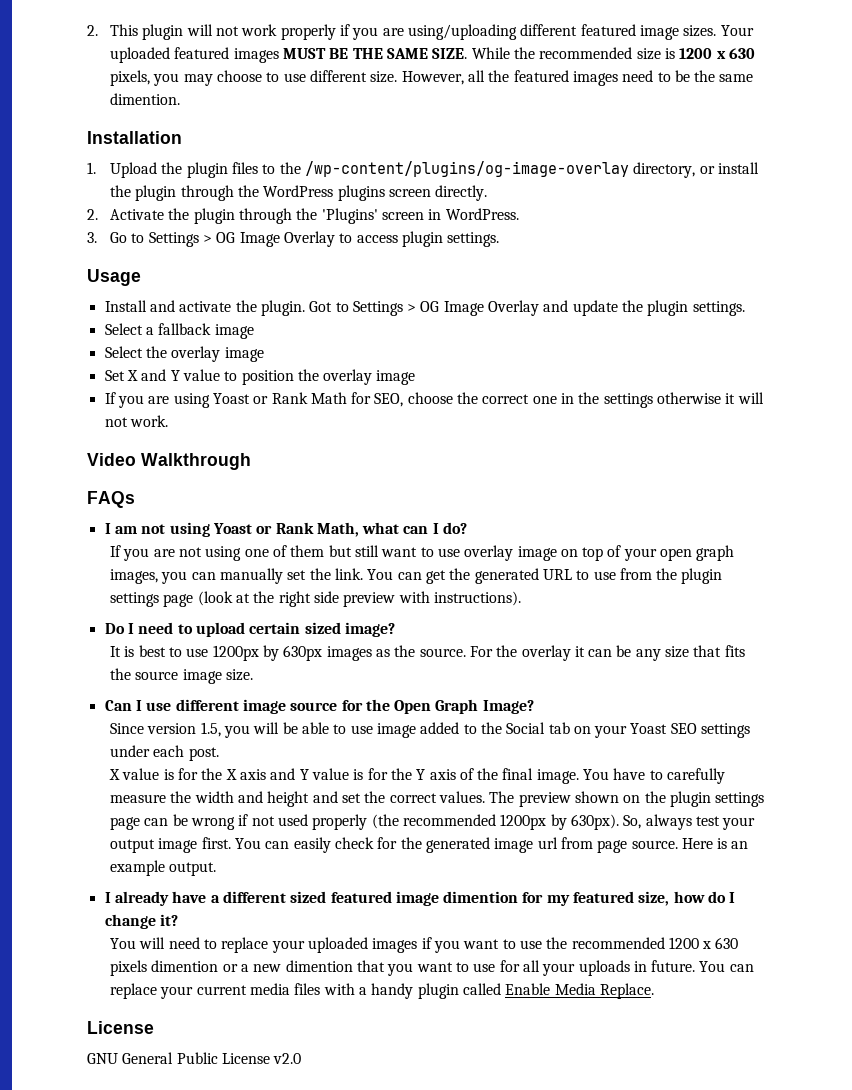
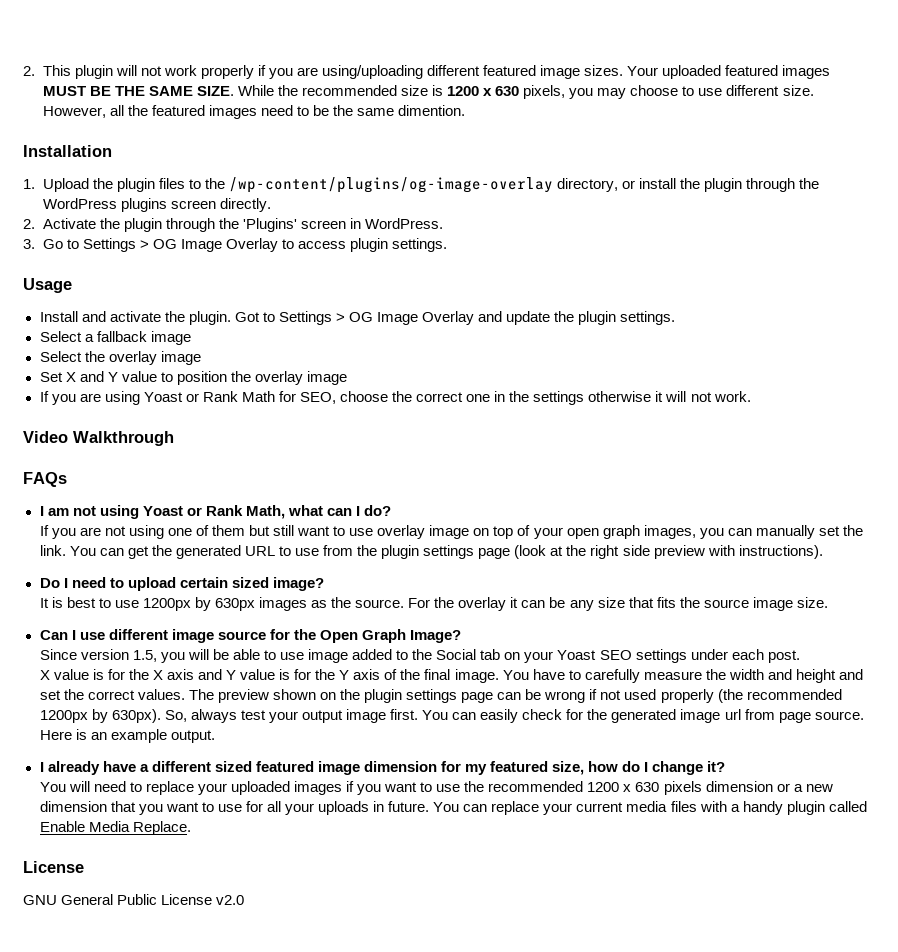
- I already have a different sized featured image dimention for my featured size, how do I change it?
+ I already have a different sized featured image dimension for my featured size, how do I change it?
- You will need to replace your uploaded images if you want to use the recommended 1200 x 630 pixels dimention or a new dimention that you want to use for all your uploads in future.
+ You will need to replace your uploaded images if you want to use the recommended 1200 x 630 pixels dimension or a new dimension that you want to use for all your uploads in future.

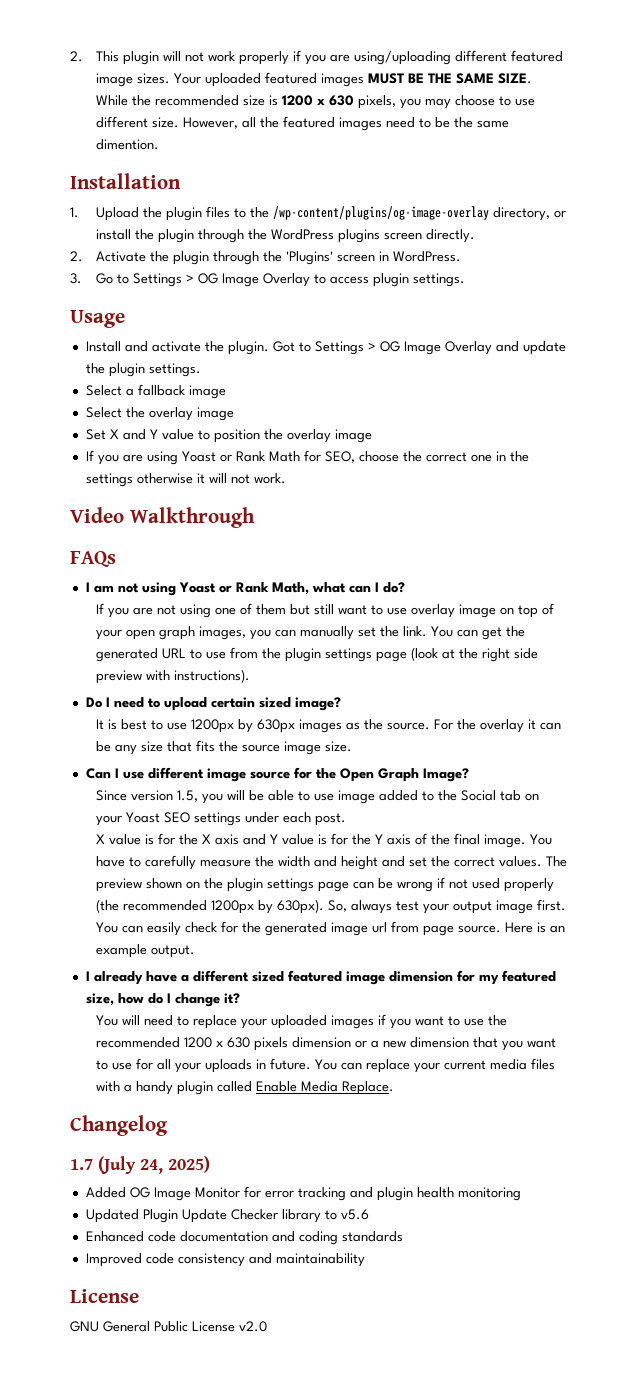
+ Changelog
+ 1.7 (July 24, 2025)
+ Added OG Image Monitor for error tracking and plugin health monitoring
+ Updated Plugin Update Checker library to v5.6
+ Enhanced code documentation and coding standards
+ Improved code consistency and maintainability

